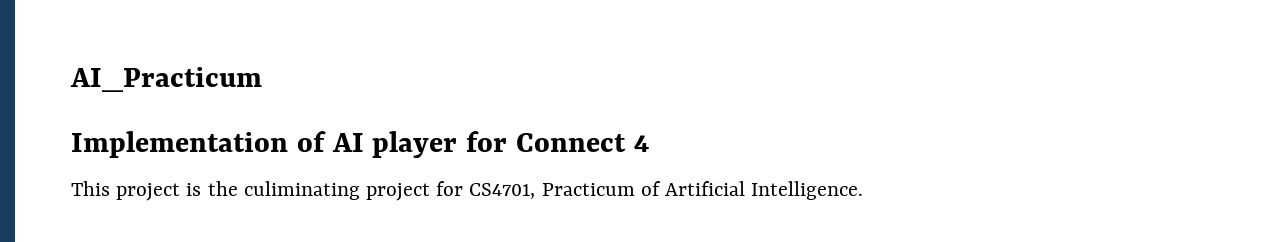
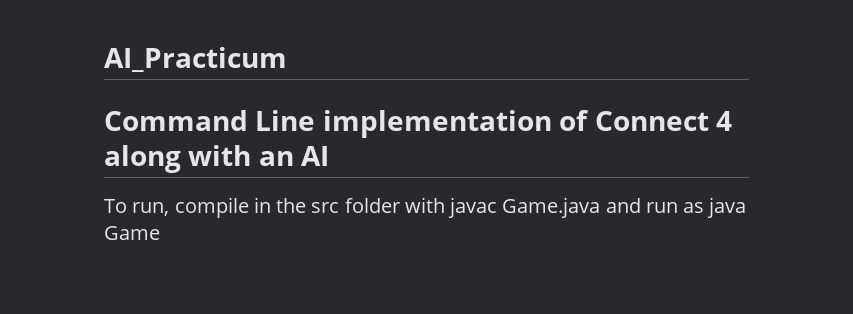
- Implementation of AI player for Connect 4
- This project is the culiminating project for CS4701, Practicum of Artificial Intelligence.
+ Command Line implementation of Connect 4 along with an AI
+ To run, compile in the src folder with javac Game.java and run as java Game

